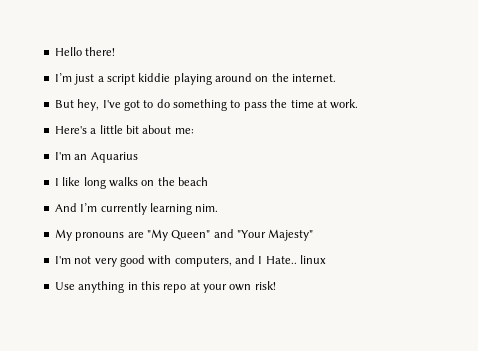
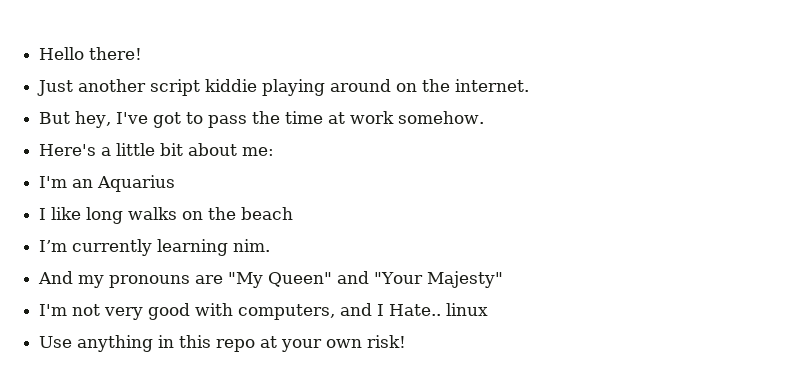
- I’m just a script kiddie playing around on the internet.
+ Just another script kiddie playing around on the internet.
- But hey, I've got to do something to pass the time at work.
+ But hey, I've got to pass the time at work somehow.
- And I’m currently learning nim.
+ I’m currently learning nim.
- My pronouns are "My Queen" and "Your Majesty"
+ And my pronouns are "My Queen" and "Your Majesty"

